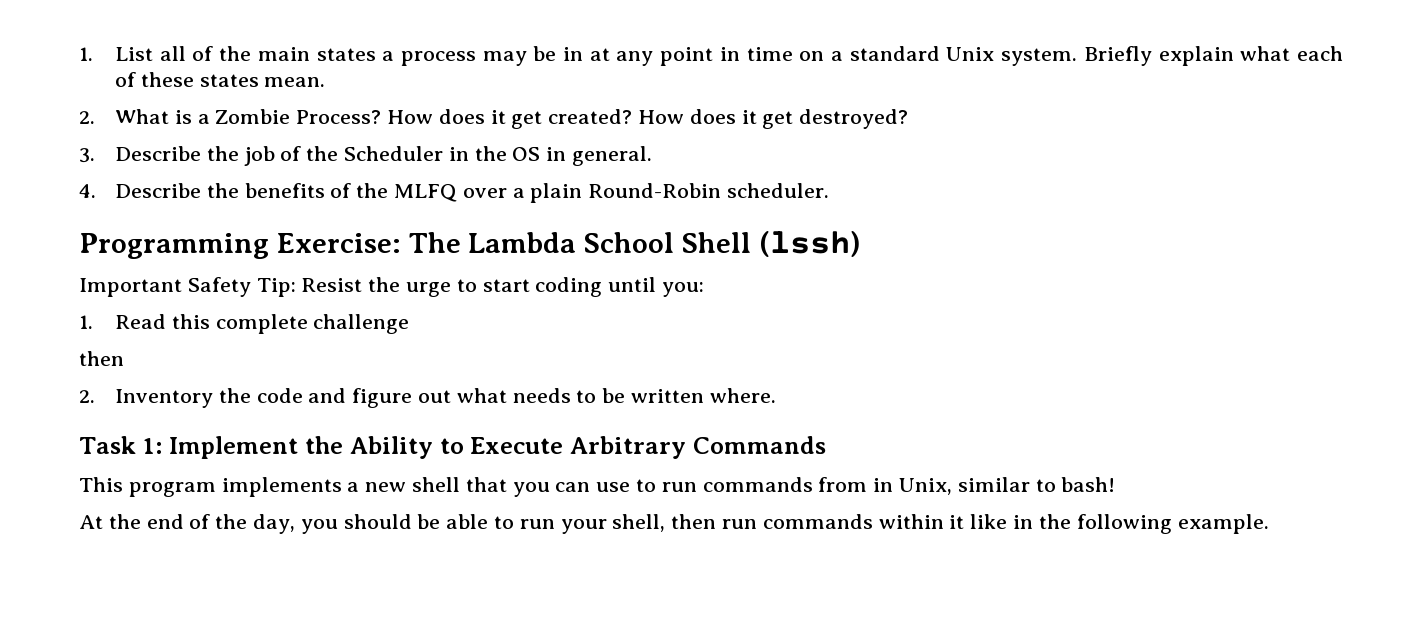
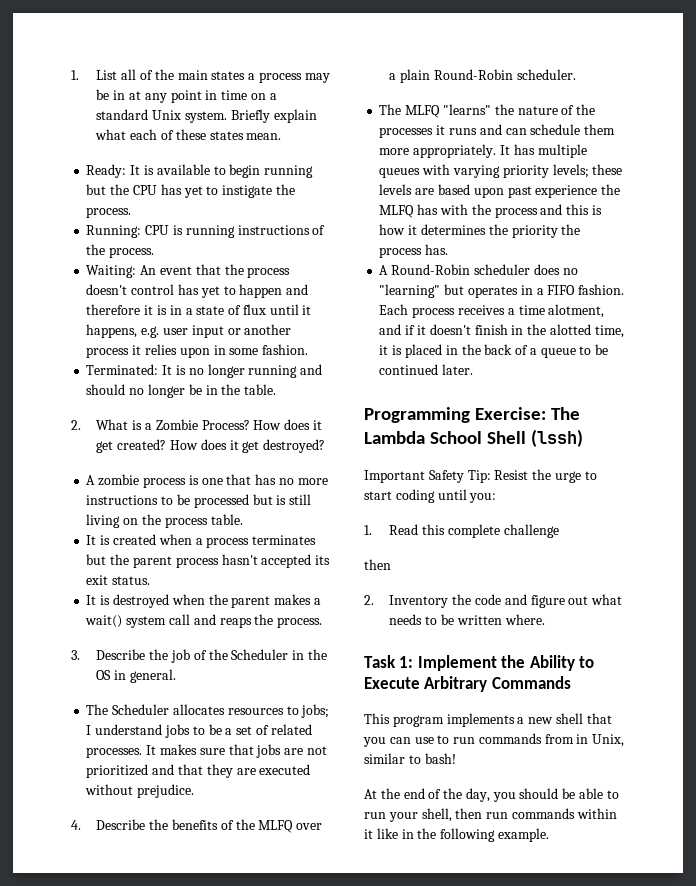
+ Ready: It is available to begin running but the CPU has yet to instigate the process.
+ Running: CPU is running instructions of the process.
+ Waiting: An event that the process doesn't control has yet to happen and therefore it is in a state of flux until it happens, e.g. user input or another process it relies upon in some fashion.
+ Terminated: It is no longer running and should no longer be in the table.
+ A zombie process is one that has no more instructions to be processed but is still living on the process table.
+ It is created when a process terminates but the parent process hasn't accepted its exit status.
+ It is destroyed when the parent makes a wait() system call and reaps the process.
+ The Scheduler allocates resources to jobs; I understand jobs to be a set of related processes. It makes sure that jobs are not prioritized and that they are executed without prejudice.
+ The MLFQ "learns" the nature of the processes it runs and can schedule them more appropriately. It has multiple queues with varying priority levels; these levels are based upon past experience the MLFQ has with the process and this is how it determines the priority the process has.
+ A Round-Robin scheduler does no "learning" but operates in a FIFO fashion. Each process receives a time alotment, and if it doesn't finish in the alotted time, it is placed in the back of a queue to be continued later.

